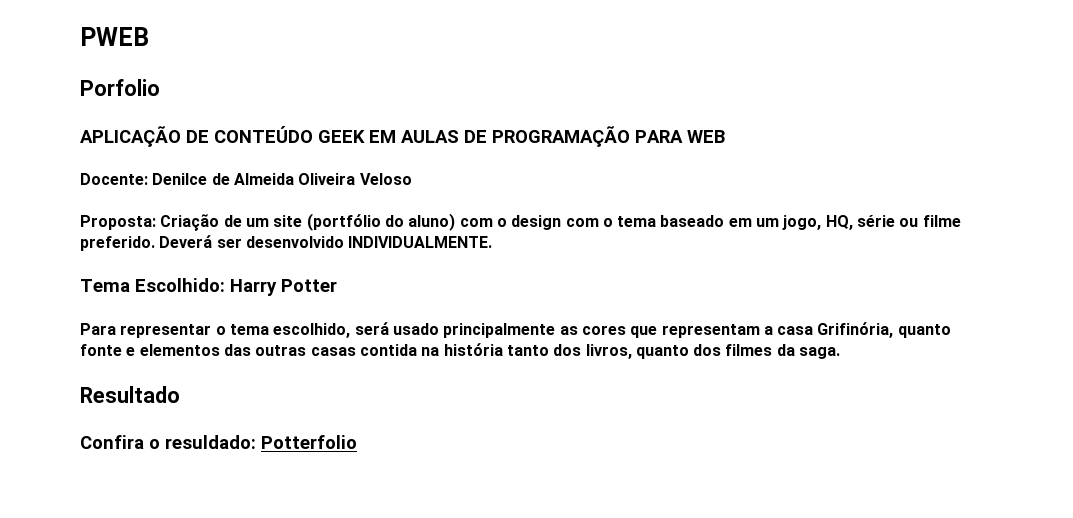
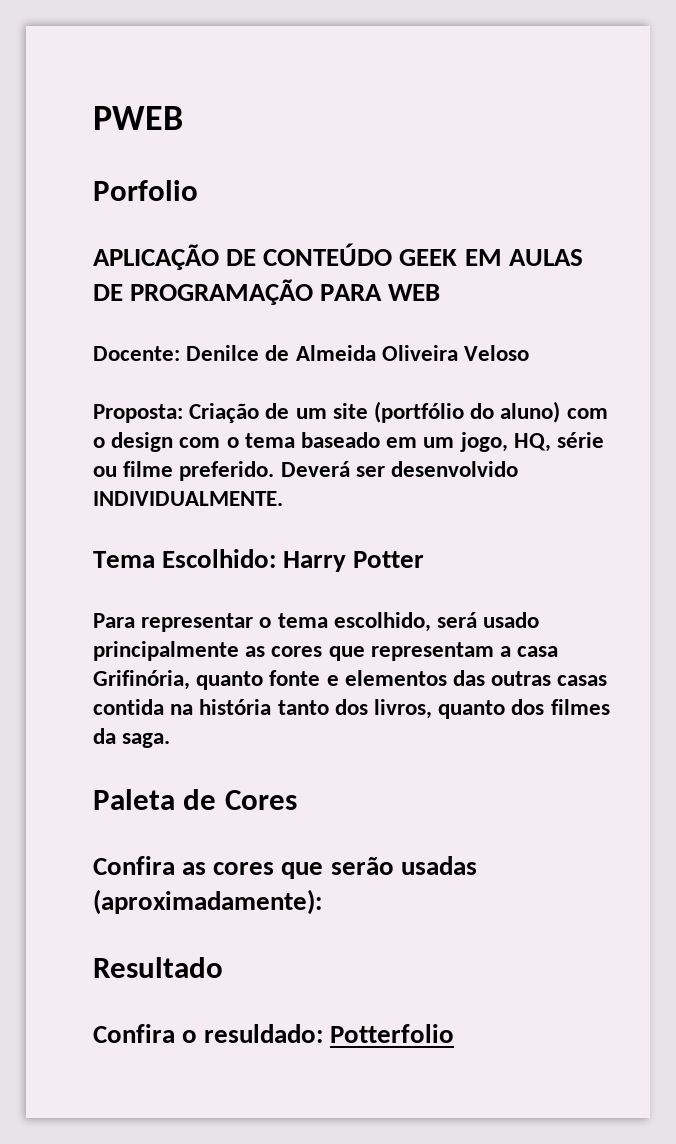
+ Paleta de Cores
+ Confira as cores que serão usadas (aproximadamente):

